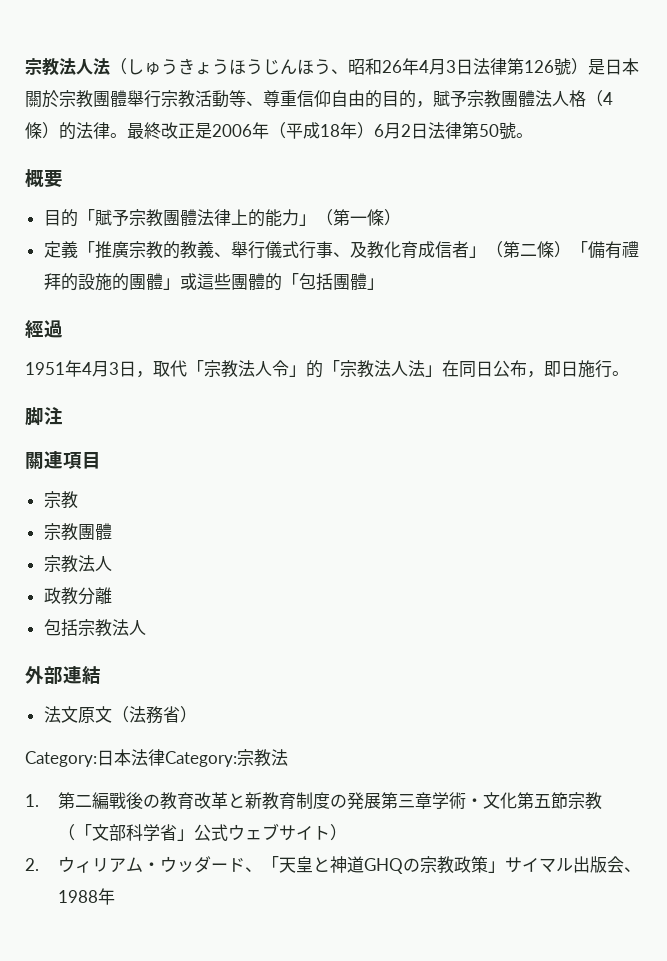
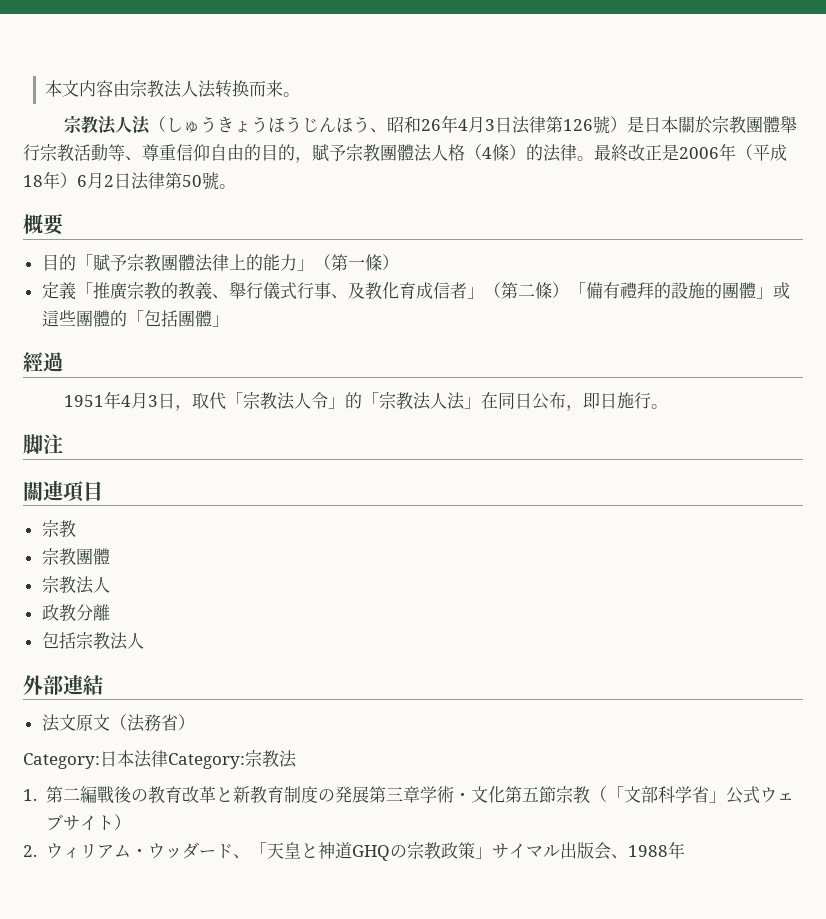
+ 本文内容由宗教法人法转换而来。

